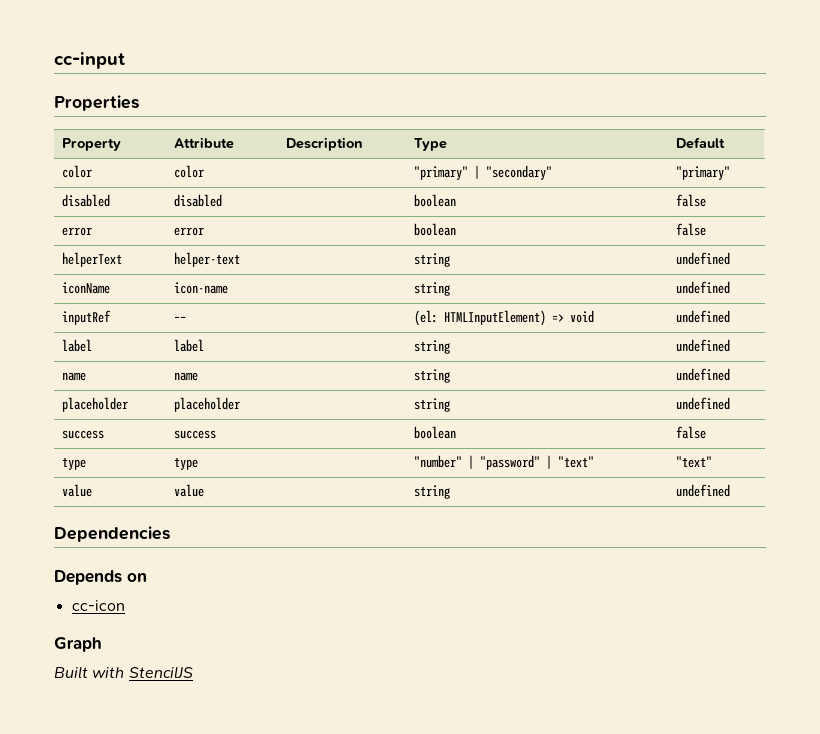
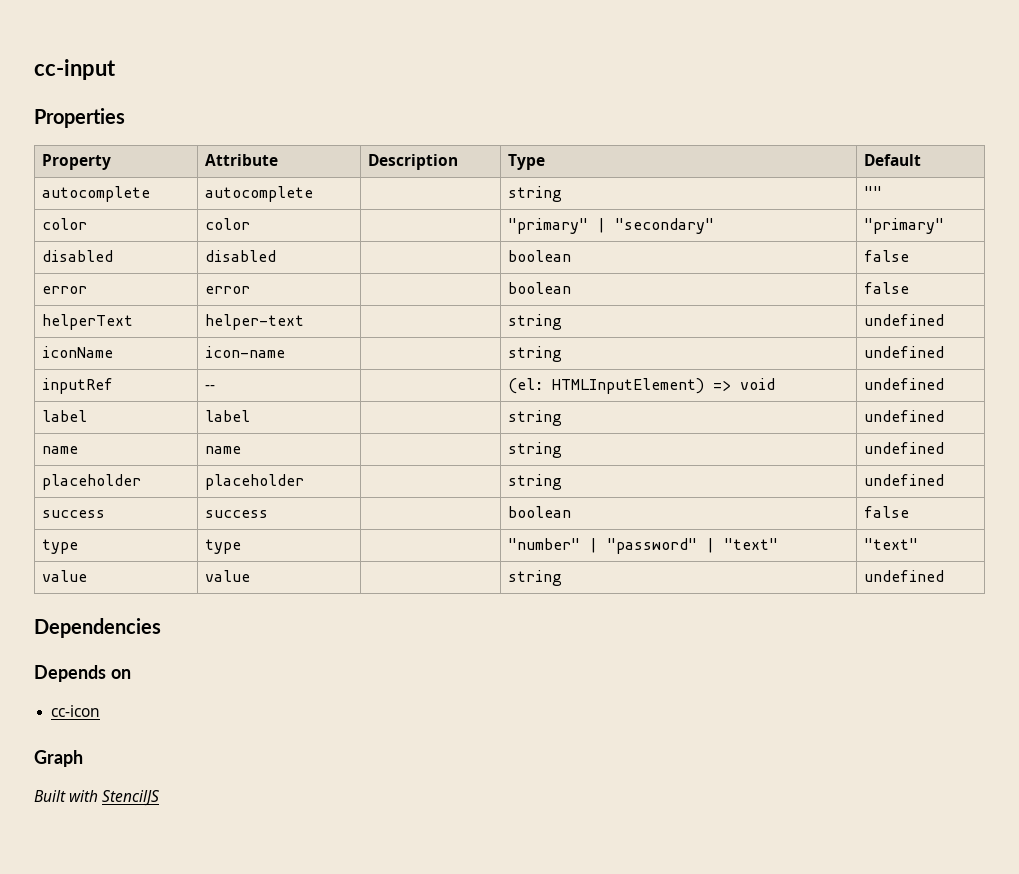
+ autocomplete | autocomplete | | string | ""

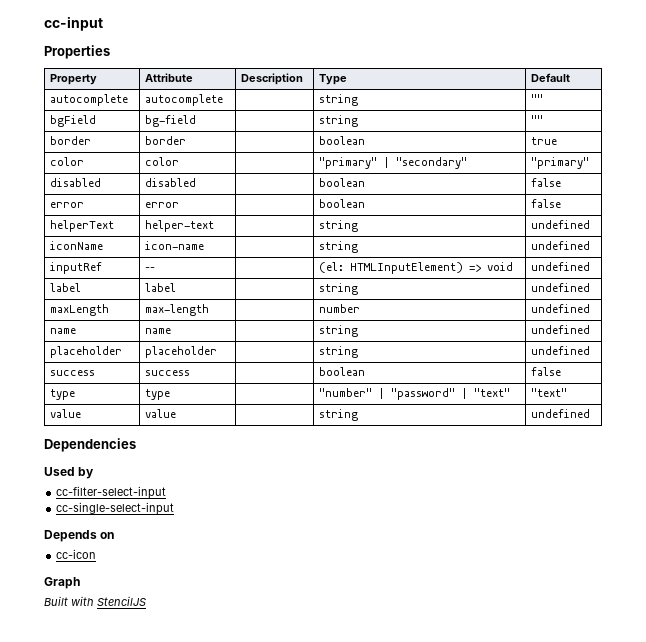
+ bgField | bg-field | | string | ""
+ border | border | | boolean | true
+ maxLength | max-length | | number | undefined
+ Used by
+ cc-filter-select-input
+ cc-single-select-input

